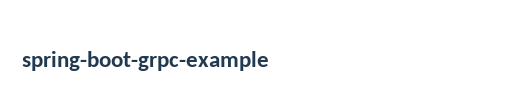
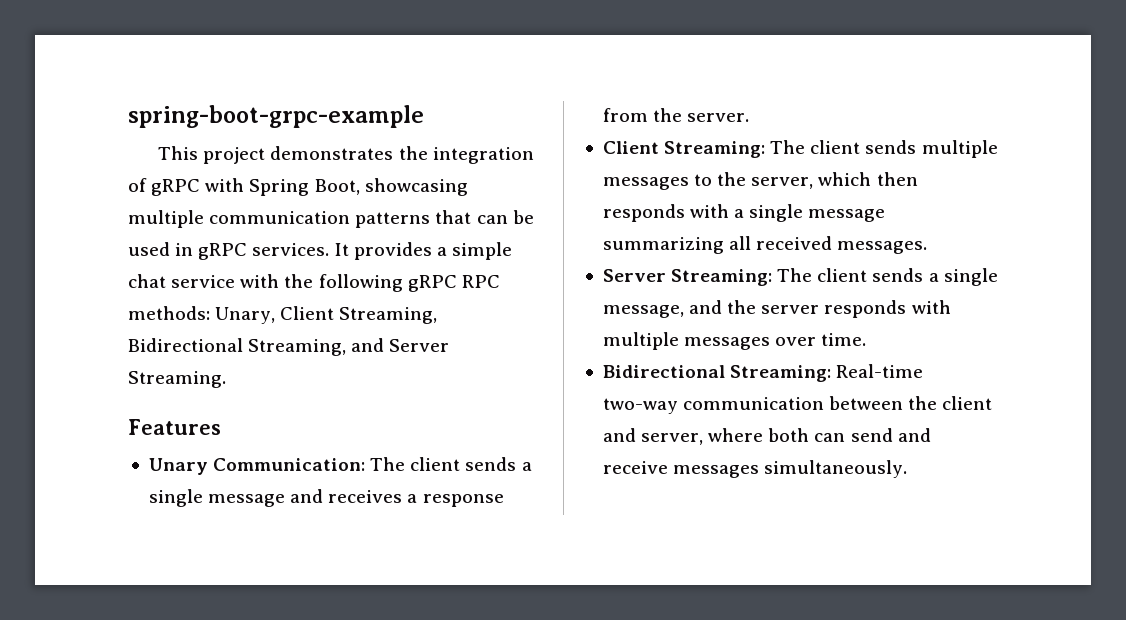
+ This project demonstrates the integration of gRPC with Spring Boot, showcasing multiple communication patterns that can be used in gRPC services. It provides a simple chat service with the following gRPC RPC methods: Unary, Client Streaming, Bidirectional Streaming, and Server Streaming.
+ Features
+ Unary Communication: The client sends a single message and receives a response from the server.
+ Client Streaming: The client sends multiple messages to the server, which then responds with a single message summarizing all received messages.
+ Server Streaming: The client sends a single message, and the server responds with multiple messages over time.
+ Bidirectional Streaming: Real-time two-way communication between the client and server, where both can send and receive messages simultaneously.

